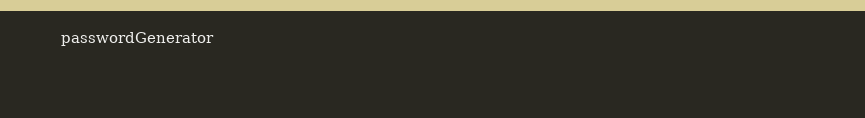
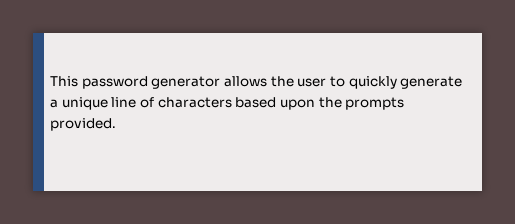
- passwordGenerator
+ This password generator allows the user to quickly generate a unique line of characters based upon the prompts provided.

